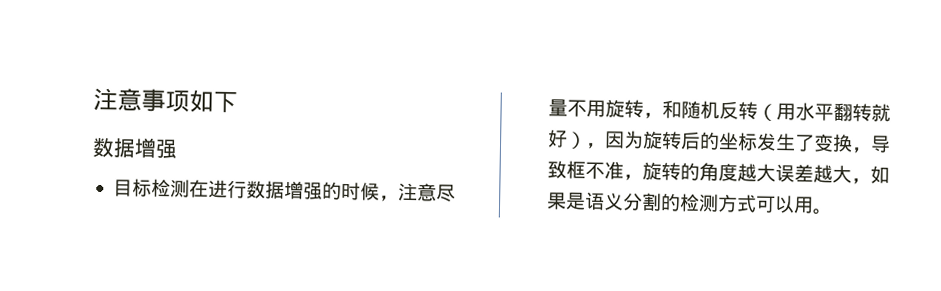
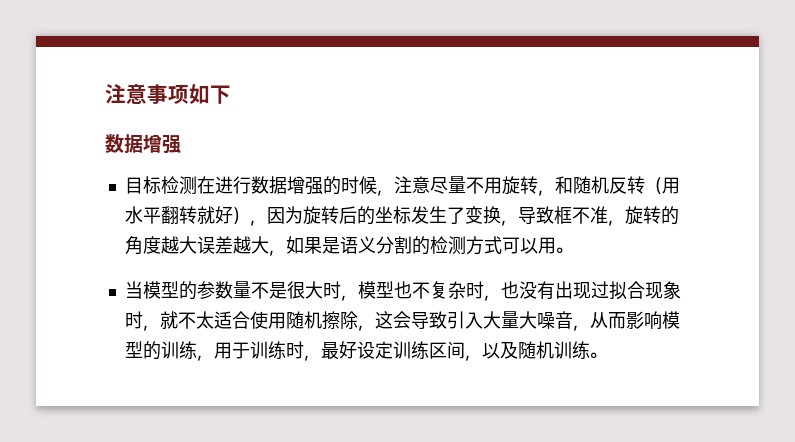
+ 当模型的参数量不是很大时，模型也不复杂时，也没有出现过拟合现象时，就不太适合使用随机擦除，这会导致引入大量大噪音，从而影响模型的训练，用于训练时，最好设定训练区间，以及随机训练。

